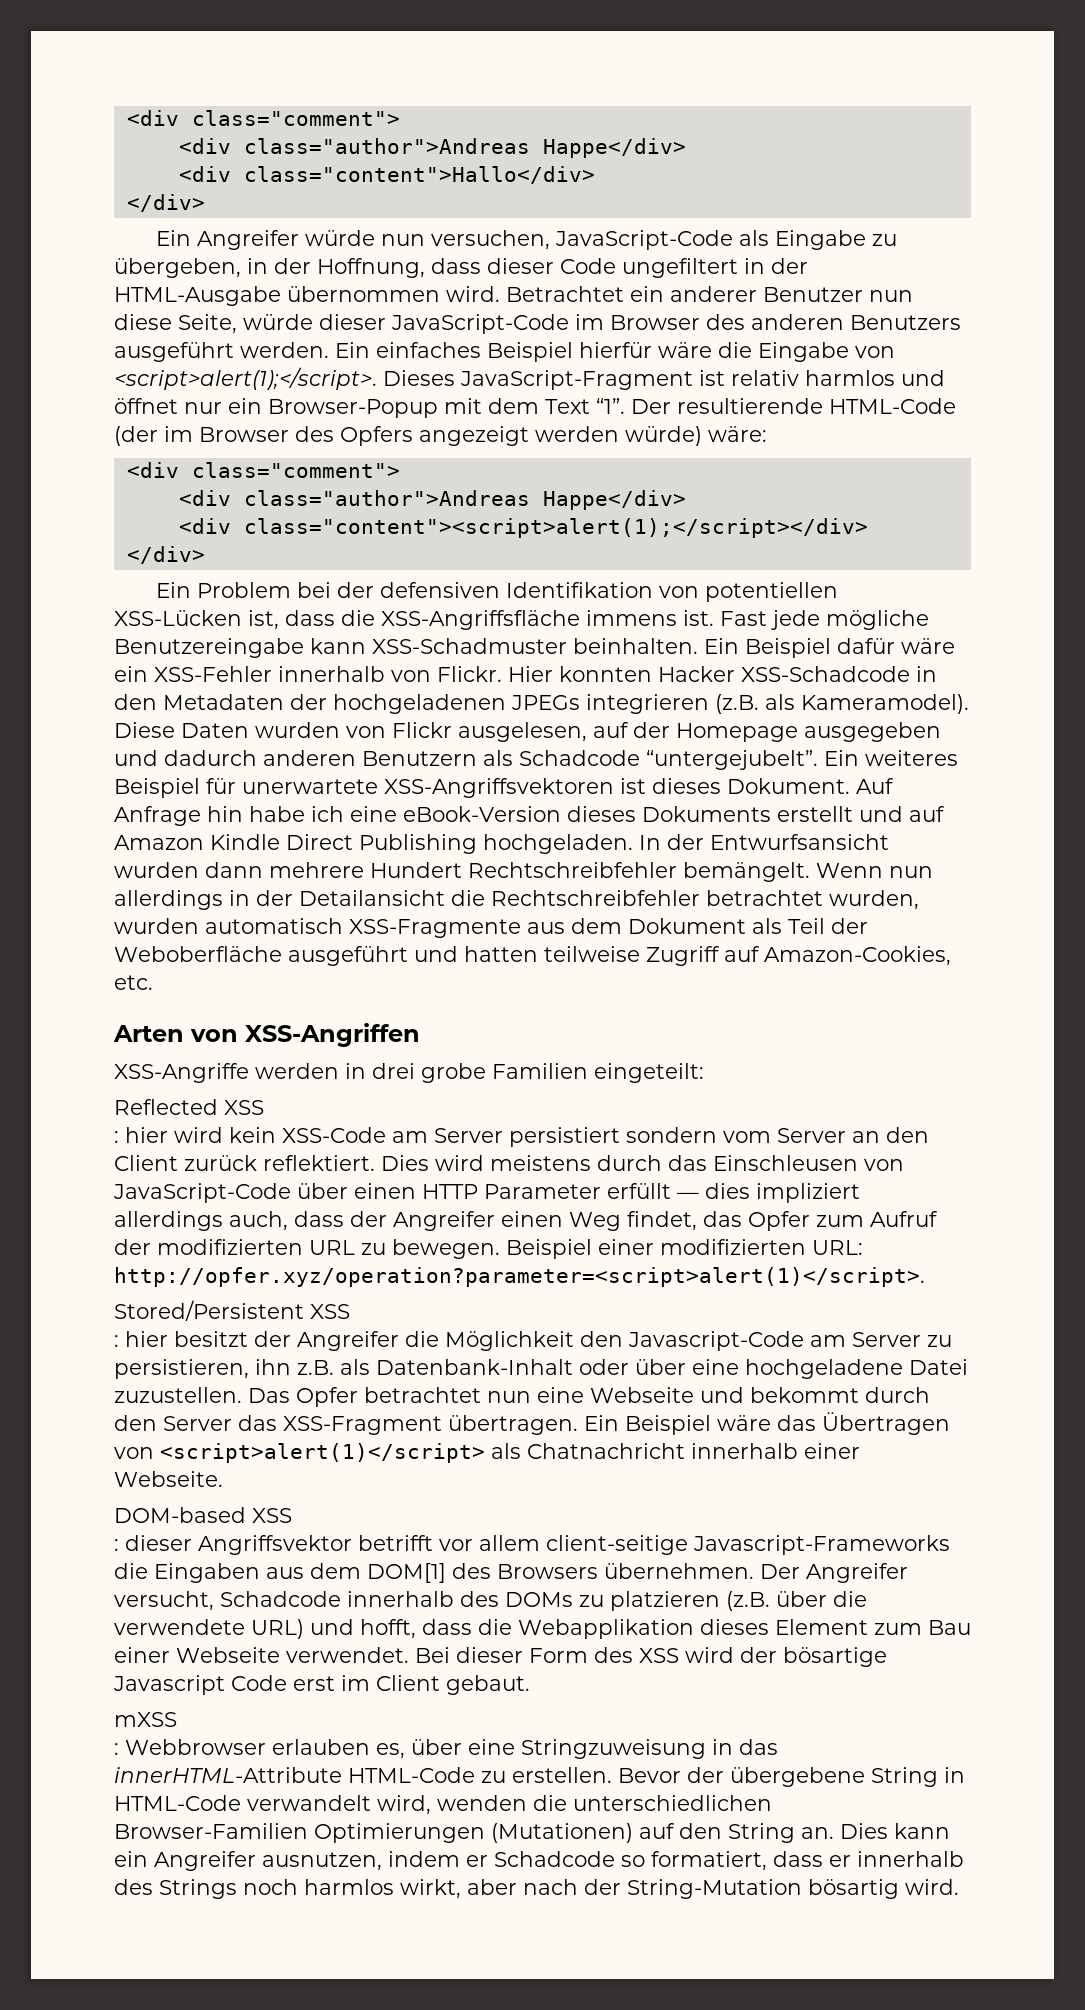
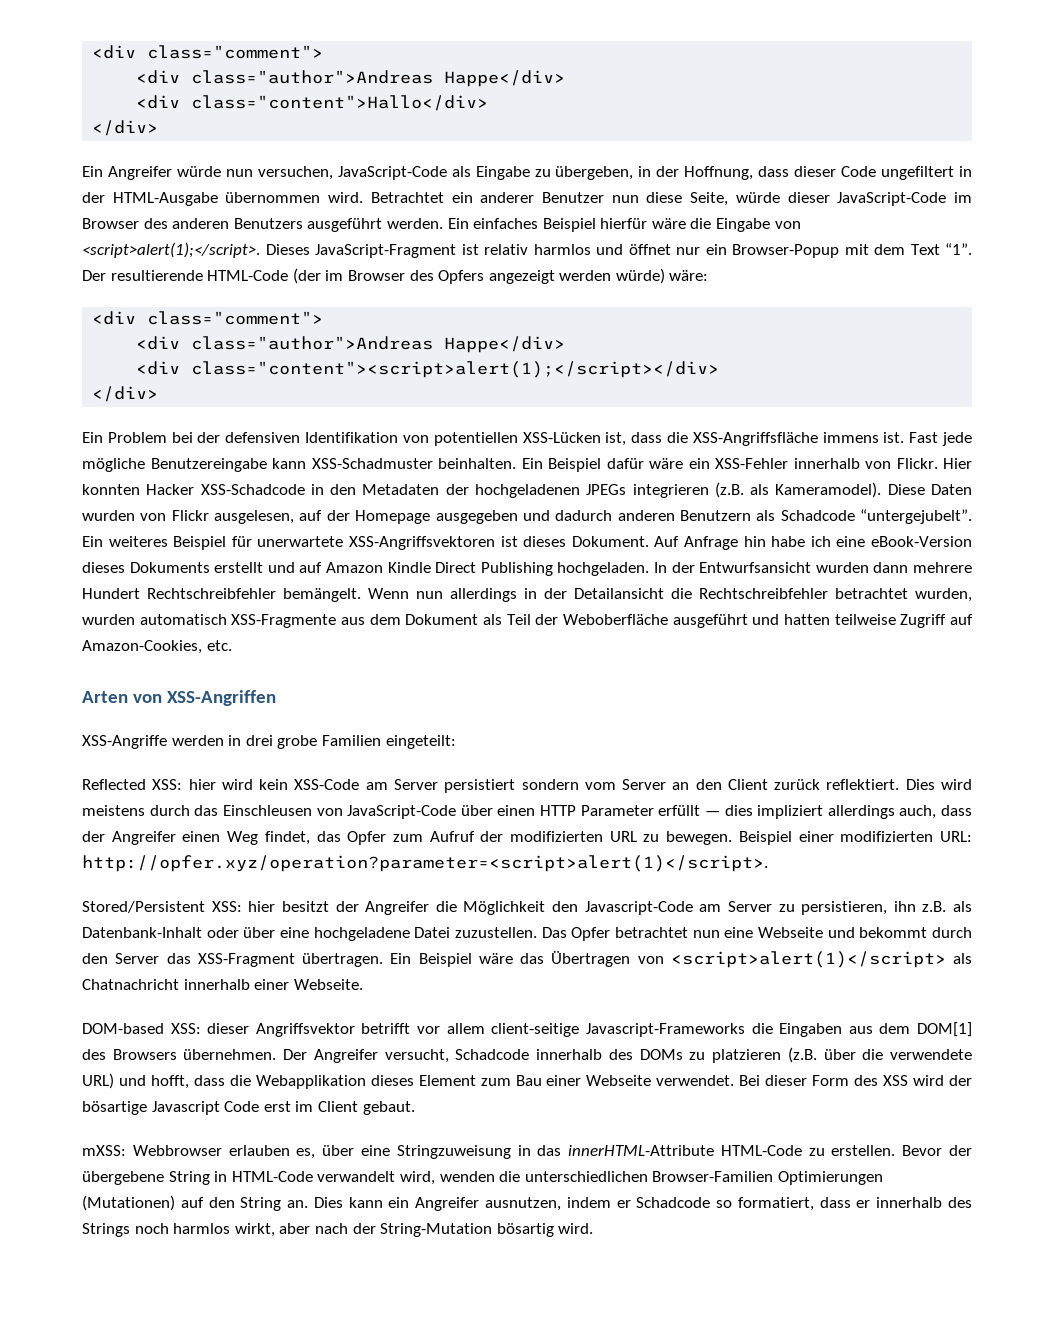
- Reflected XSS
- : hier wird kein XSS-Code am Server persistiert sondern vom Server an den Client zurück reflektiert.
+ Reflected XSS: hier wird kein XSS-Code am Server persistiert sondern vom Server an den Client zurück reflektiert.
- Stored/Persistent XSS
- : hier besitzt der Angreifer die Möglichkeit den Javascript-Code am Server zu persistieren, ihn z.B. als Datenbank-Inhalt oder über eine hochgeladene Datei zuzustellen.
+ Stored/Persistent XSS: hier besitzt der Angreifer die Möglichkeit den Javascript-Code am Server zu persistieren, ihn z.B. als Datenbank-Inhalt oder über eine hochgeladene Datei zuzustellen.
- DOM-based XSS
- : dieser Angriffsvektor betrifft vor allem client-seitige Javascript-Frameworks die Eingaben aus dem DOM[1] des Browsers übernehmen.
+ DOM-based XSS: dieser Angriffsvektor betrifft vor allem client-seitige Javascript-Frameworks die Eingaben aus dem DOM[1] des Browsers übernehmen.
- mXSS
- : Webbrowser erlauben es, über eine Stringzuweisung in das innerHTML-Attribute HTML-Code zu erstellen.
+ mXSS: Webbrowser erlauben es, über eine Stringzuweisung in das innerHTML-Attribute HTML-Code zu erstellen.

